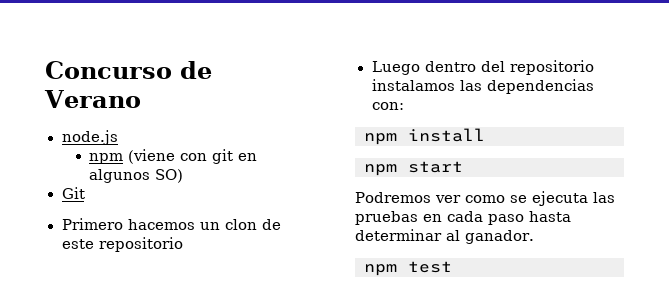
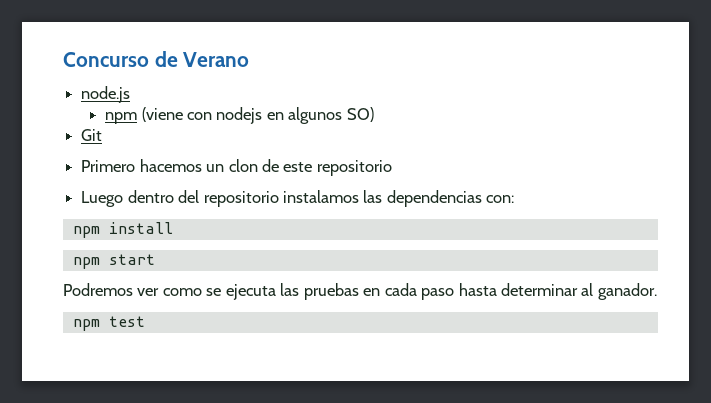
- npm (viene con git en algunos SO)
+ npm (viene con nodejs en algunos SO)

